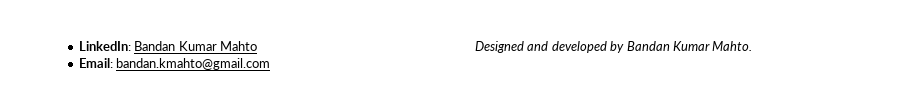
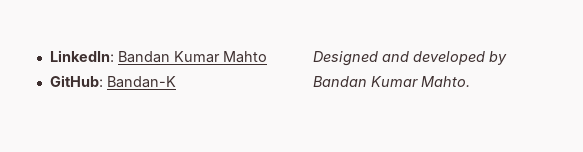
- Email: bandan.kmahto@gmail.com
+ GitHub: Bandan-K

